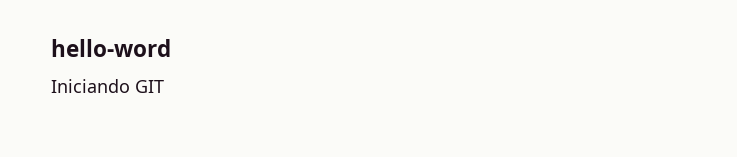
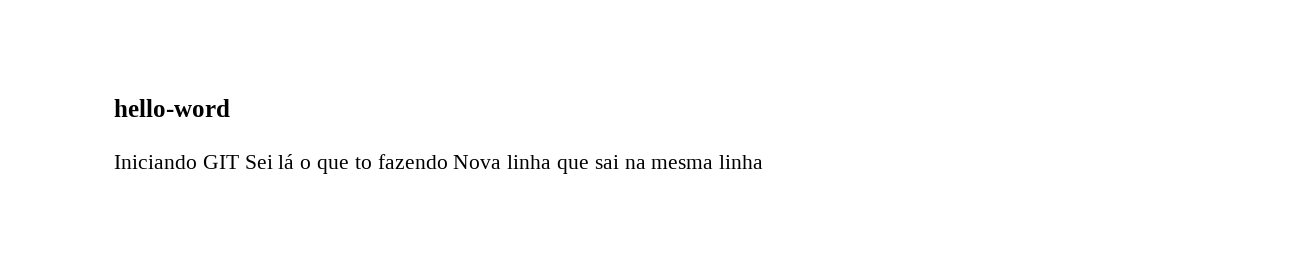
- Iniciando GIT
+ Iniciando GIT Sei lá o que to fazendo Nova linha que sai na mesma linha

